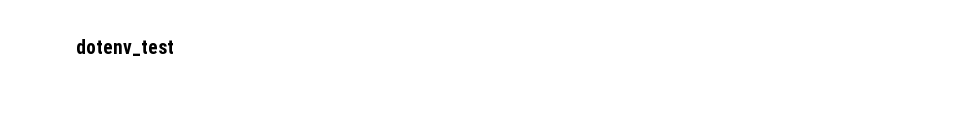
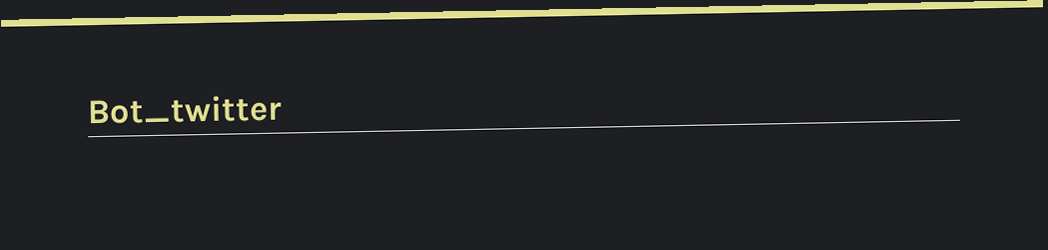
- dotenv_test
+ Bot_twitter

